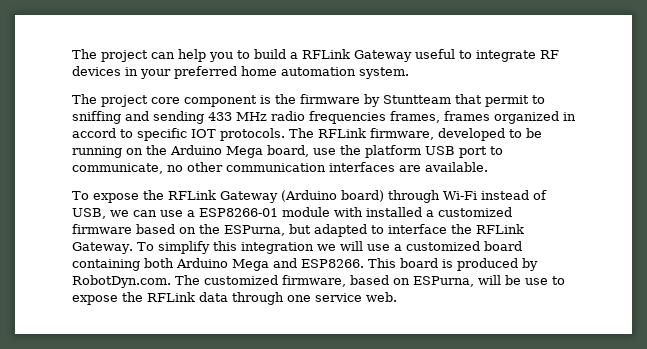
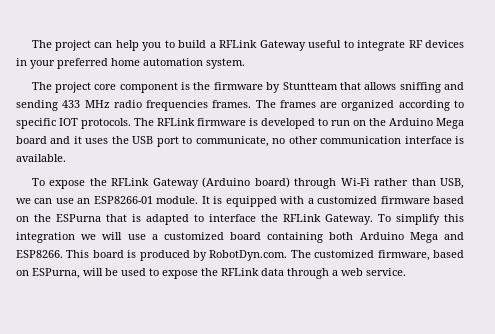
- The project core component is the firmware by Stuntteam that permit to sniffing and sending 433 MHz radio frequencies frames, frames organized in accord to specific IOT protocols.
+ The project core component is the firmware by Stuntteam that allows sniffing and sending 433 MHz radio frequencies frames. The frames are organized according to specific IOT protocols.
- The RFLink firmware, developed to be running on the Arduino Mega board, use the platform USB port to communicate, no other communication interfaces are available.
+ The RFLink firmware is developed to run on the Arduino Mega board and it uses the USB port to communicate, no other communication interface is available.
- To expose the RFLink Gateway (Arduino board) through Wi-Fi instead of USB, we can use a ESP8266-01 module with installed a customized firmware based on the ESPurna, but adapted to interface the RFLink Gateway.
+ To expose the RFLink Gateway (Arduino board) through Wi-Fi rather than USB, we can use an ESP8266-01 module. It is equipped with a customized firmware based on the ESPurna that is adapted to interface the RFLink Gateway.
- This board is produced by RobotDyn.com. The customized firmware, based on ESPurna, will be use to expose the RFLink data through one service web.
+ This board is produced by RobotDyn.com. The customized firmware, based on ESPurna, will be used to expose the RFLink data through a web service.

